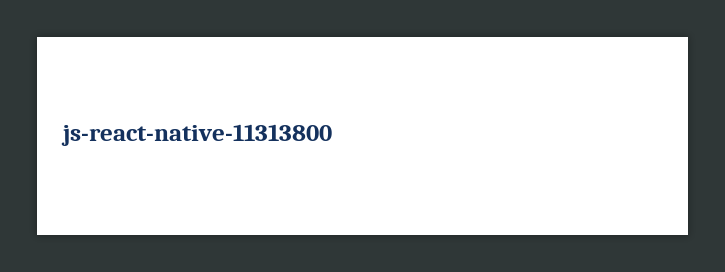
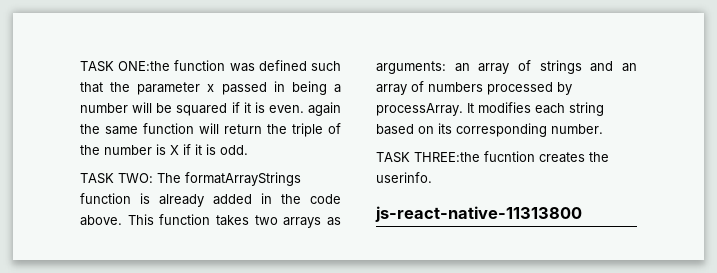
+ TASK ONE:the function was defined such that the parameter x passed in being a number will be squared if it is even. again the same function will return the triple of the number is X if it is odd.
+ TASK TWO: The formatArrayStrings function is already added in the code above. This function takes two arrays as arguments: an array of strings and an array of numbers processed by processArray. It modifies each string based on its corresponding number.
+ TASK THREE:the fucntion creates the userinfo.

